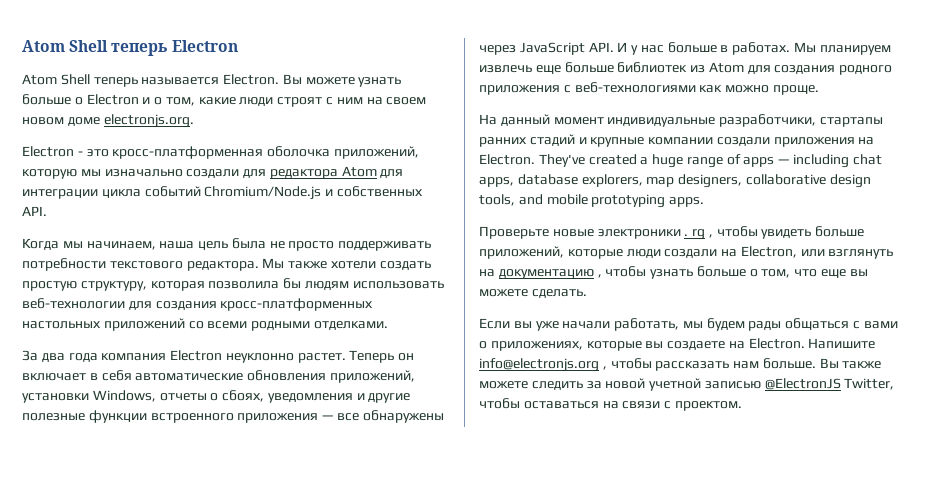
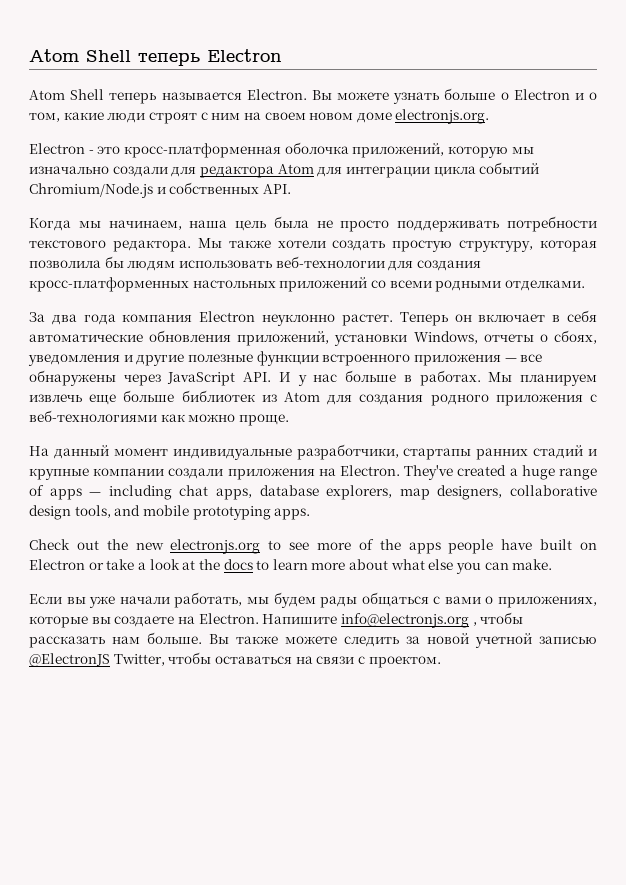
- Проверьте новые электроники . rg , чтобы увидеть больше приложений, которые люди создали на Electron, или взглянуть на документацию , чтобы узнать больше о том, что еще вы можете сделать.
+ Check out the new electronjs.org to see more of the apps people have built on Electron or take a look at the docs to learn more about what else you can make.

